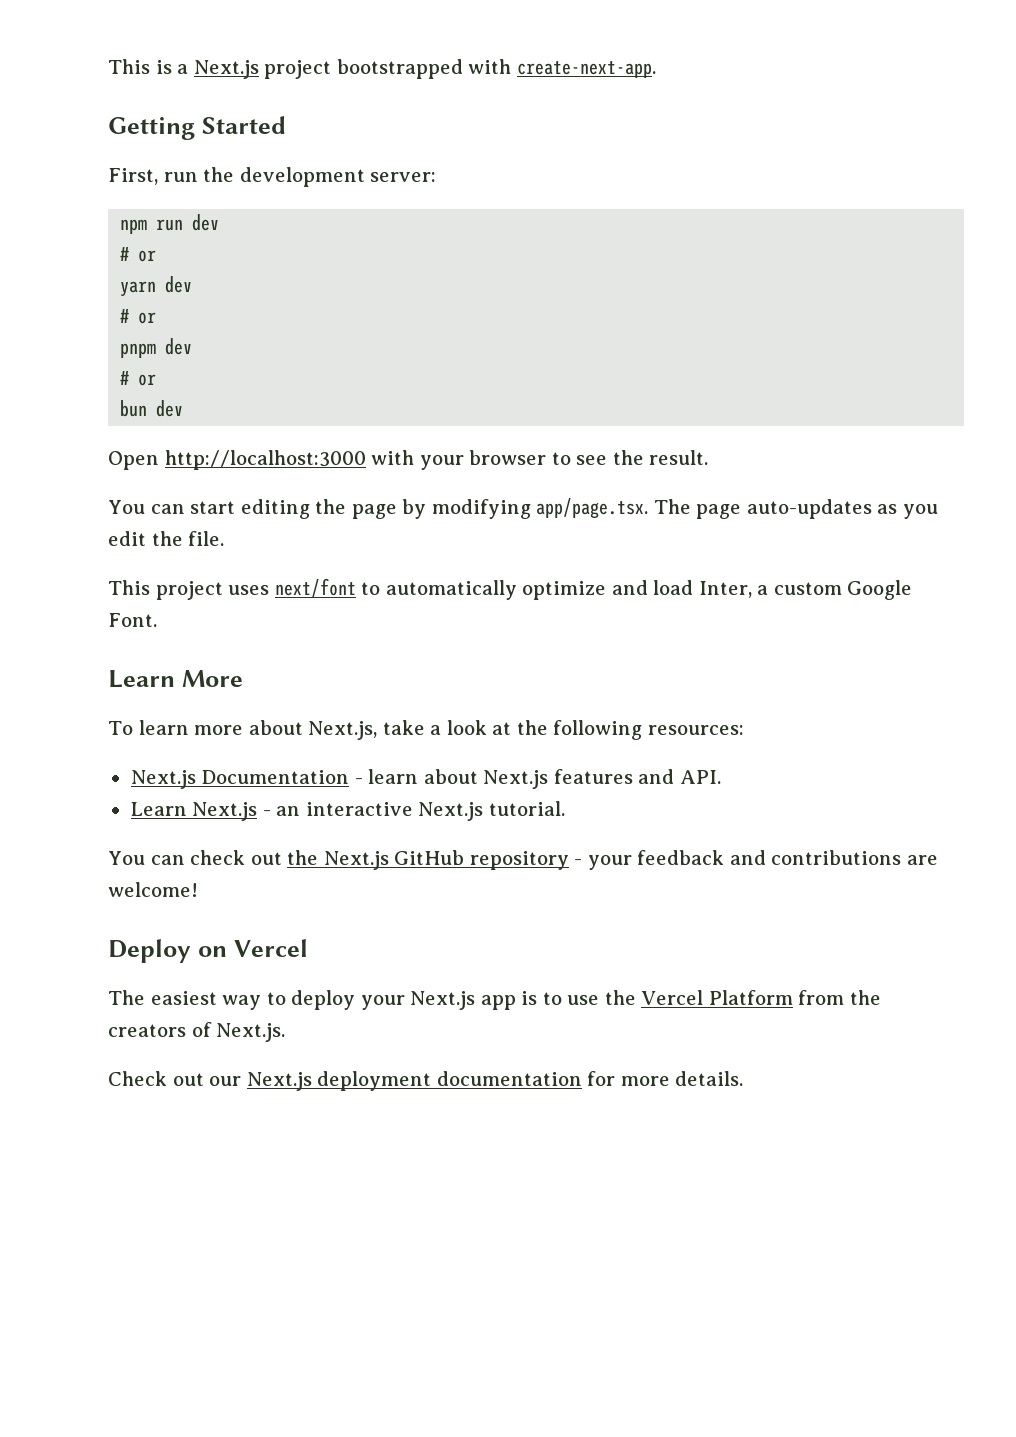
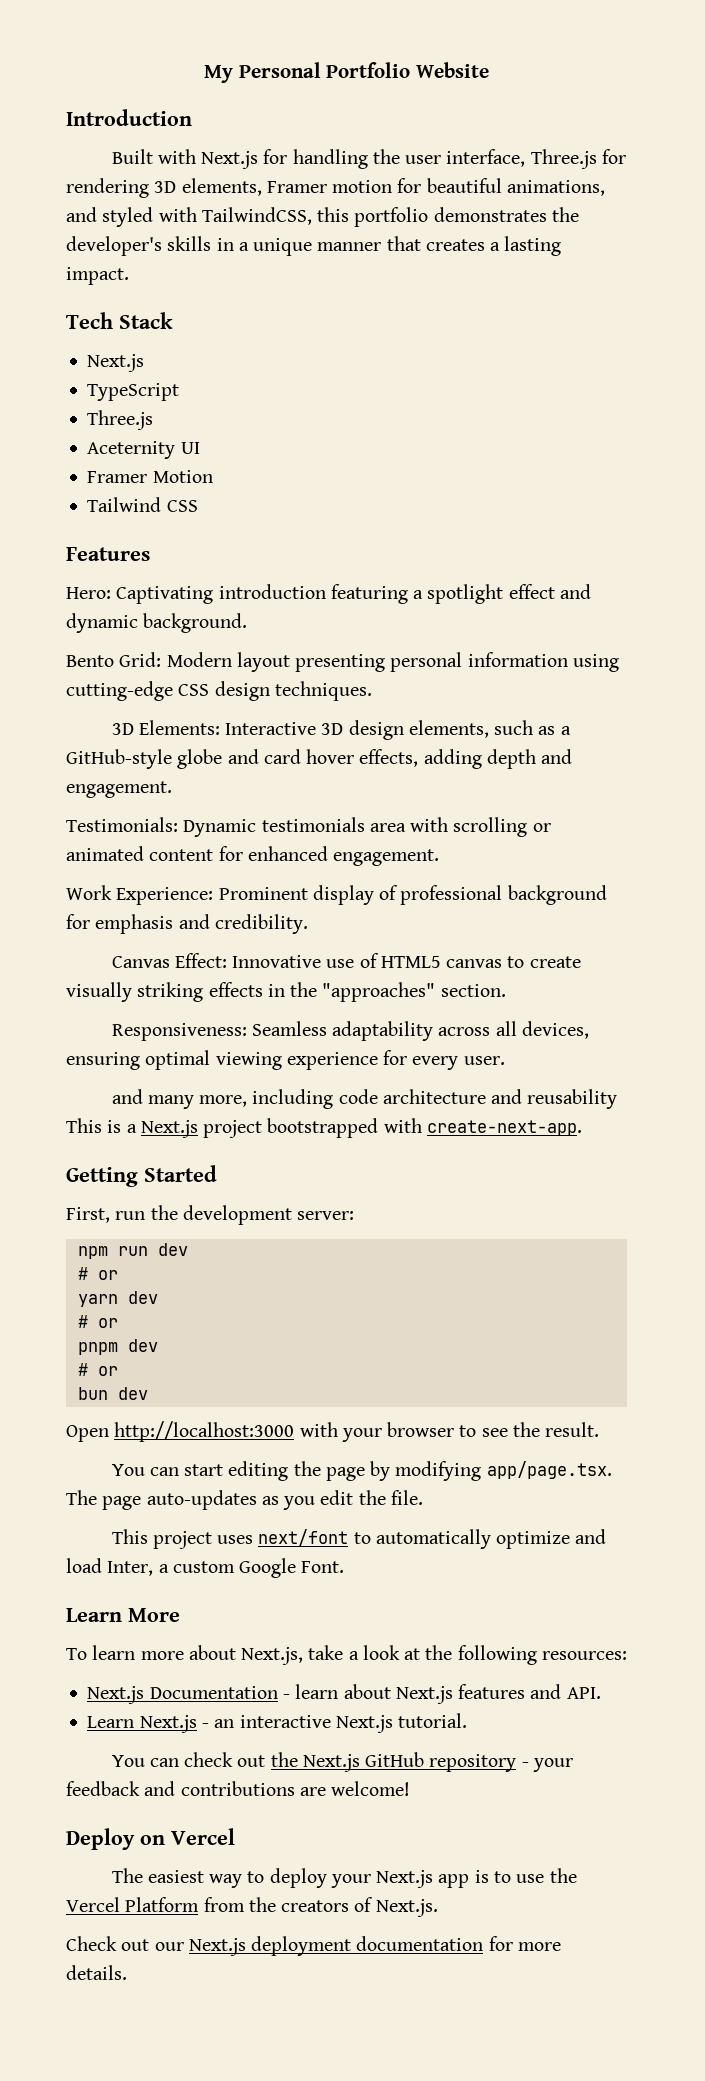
- This is a Next.js project bootstrapped with create-next-app.
+ My Personal Portfolio Website
+ Introduction
+ Built with Next.js for handling the user interface, Three.js for rendering 3D elements, Framer motion for beautiful animations, and styled with TailwindCSS, this portfolio demonstrates the developer's skills in a unique manner that creates a lasting impact.
+ Tech Stack
+ Next.js
+ TypeScript
+ Three.js
+ Aceternity UI
+ Framer Motion
+ Tailwind CSS
+ Features
+ Hero: Captivating introduction featuring a spotlight effect and dynamic background.
+ Bento Grid: Modern layout presenting personal information using cutting-edge CSS design techniques.
+ 3D Elements: Interactive 3D design elements, such as a GitHub-style globe and card hover effects, adding depth and engagement.
+ Testimonials: Dynamic testimonials area with scrolling or animated content for enhanced engagement.
+ Work Experience: Prominent display of professional background for emphasis and credibility.
+ Canvas Effect: Innovative use of HTML5 canvas to create visually striking effects in the "approaches" section.
+ Responsiveness: Seamless adaptability across all devices, ensuring optimal viewing experience for every user.
+ and many more, including code architecture and reusability This is a Next.js project bootstrapped with create-next-app.

